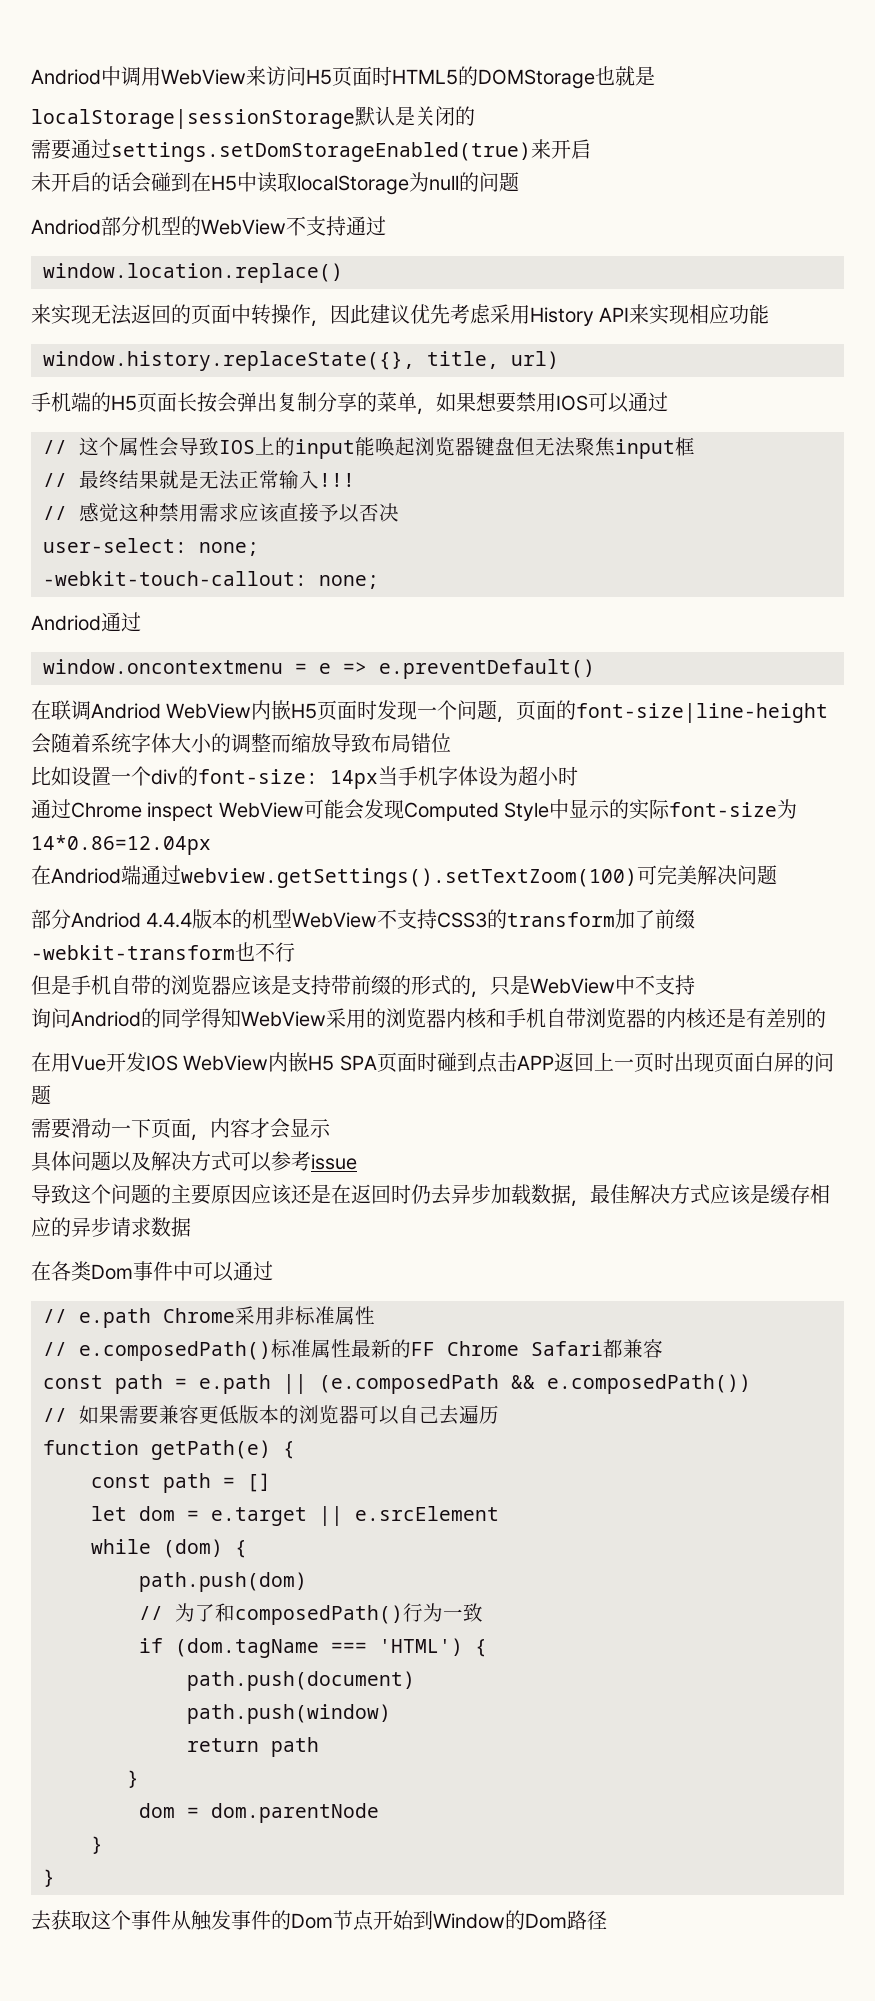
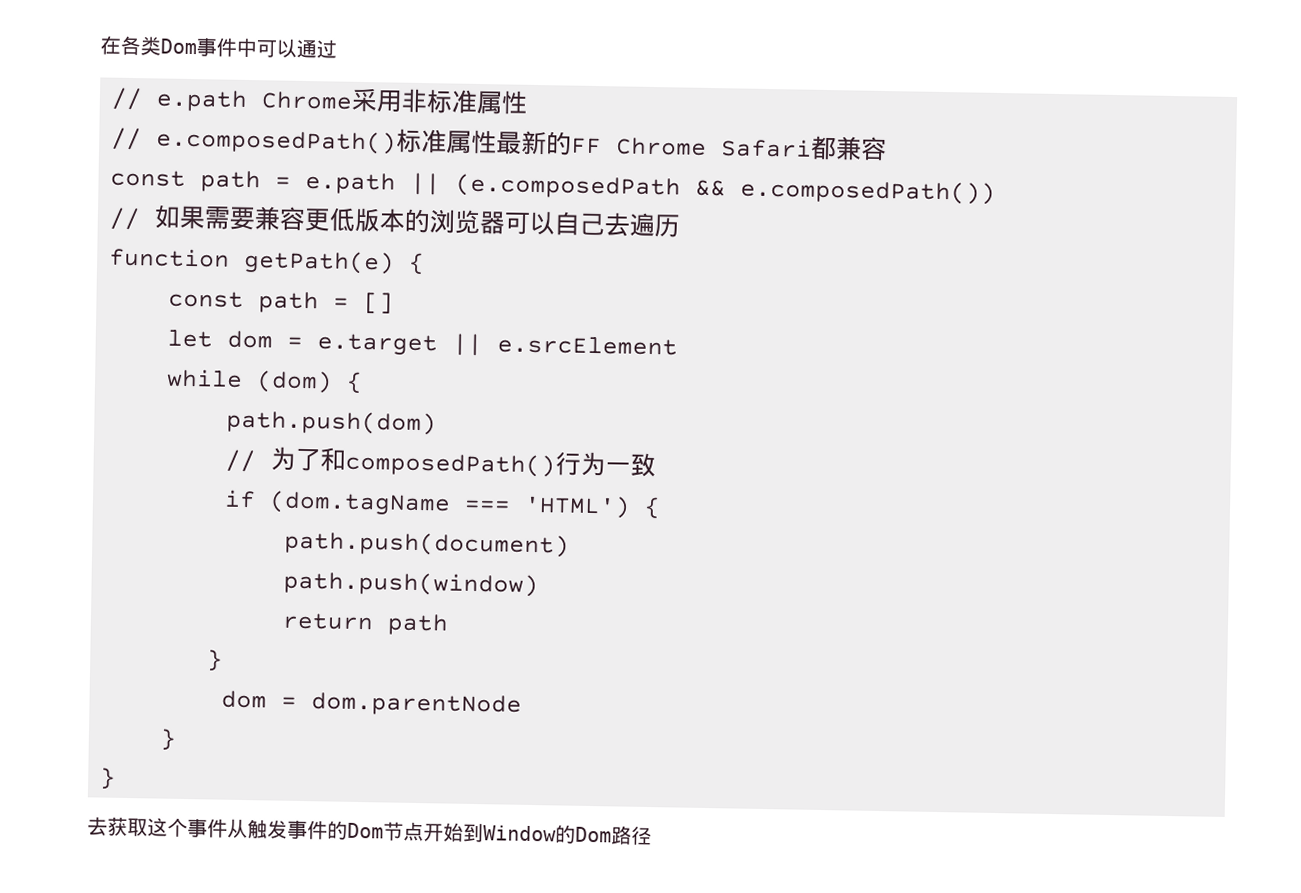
- Andriod中调用WebView来访问H5页面时HTML5的DOMStorage也就是
- localStorage|sessionStorage默认是关闭的
- 需要通过settings.setDomStorageEnabled(true)来开启
- 未开启的话会碰到在H5中读取localStorage为null的问题
- Andriod部分机型的WebView不支持通过
- window.location.replace()
- 来实现无法返回的页面中转操作，因此建议优先考虑采用History API来实现相应功能
- window.history.replaceState({}, title, url)
- 手机端的H5页面长按会弹出复制分享的菜单，如果想要禁用IOS可以通过
- // 这个属性会导致IOS上的input能唤起浏览器键盘但无法聚焦input框
- // 最终结果就是无法正常输入!!!
- // 感觉这种禁用需求应该直接予以否决
- user-select: none;
- -webkit-touch-callout: none;
- Andriod通过
- window.oncontextmenu = e => e.preventDefault()
- 在联调Andriod WebView内嵌H5页面时发现一个问题，页面的font-size|line-height会随着系统字体大小的调整而缩放导致布局错位
- 比如设置一个div的font-size: 14px当手机字体设为超小时
- 通过Chrome inspect WebView可能会发现Computed Style中显示的实际font-size为14*0.86=12.04px
- 在Andriod端通过webview.getSettings().setTextZoom(100)可完美解决问题
- 部分Andriod 4.4.4版本的机型WebView不支持CSS3的transform加了前缀-webkit-transform也不行
- 但是手机自带的浏览器应该是支持带前缀的形式的，只是WebView中不支持
- 询问Andriod的同学得知WebView采用的浏览器内核和手机自带浏览器的内核还是有差别的
- 在用Vue开发IOS WebView内嵌H5 SPA页面时碰到点击APP返回上一页时出现页面白屏的问题
- 需要滑动一下页面，内容才会显示
- 具体问题以及解决方式可以参考issue
- 导致这个问题的主要原因应该还是在返回时仍去异步加载数据，最佳解决方式应该是缓存相应的异步请求数据

